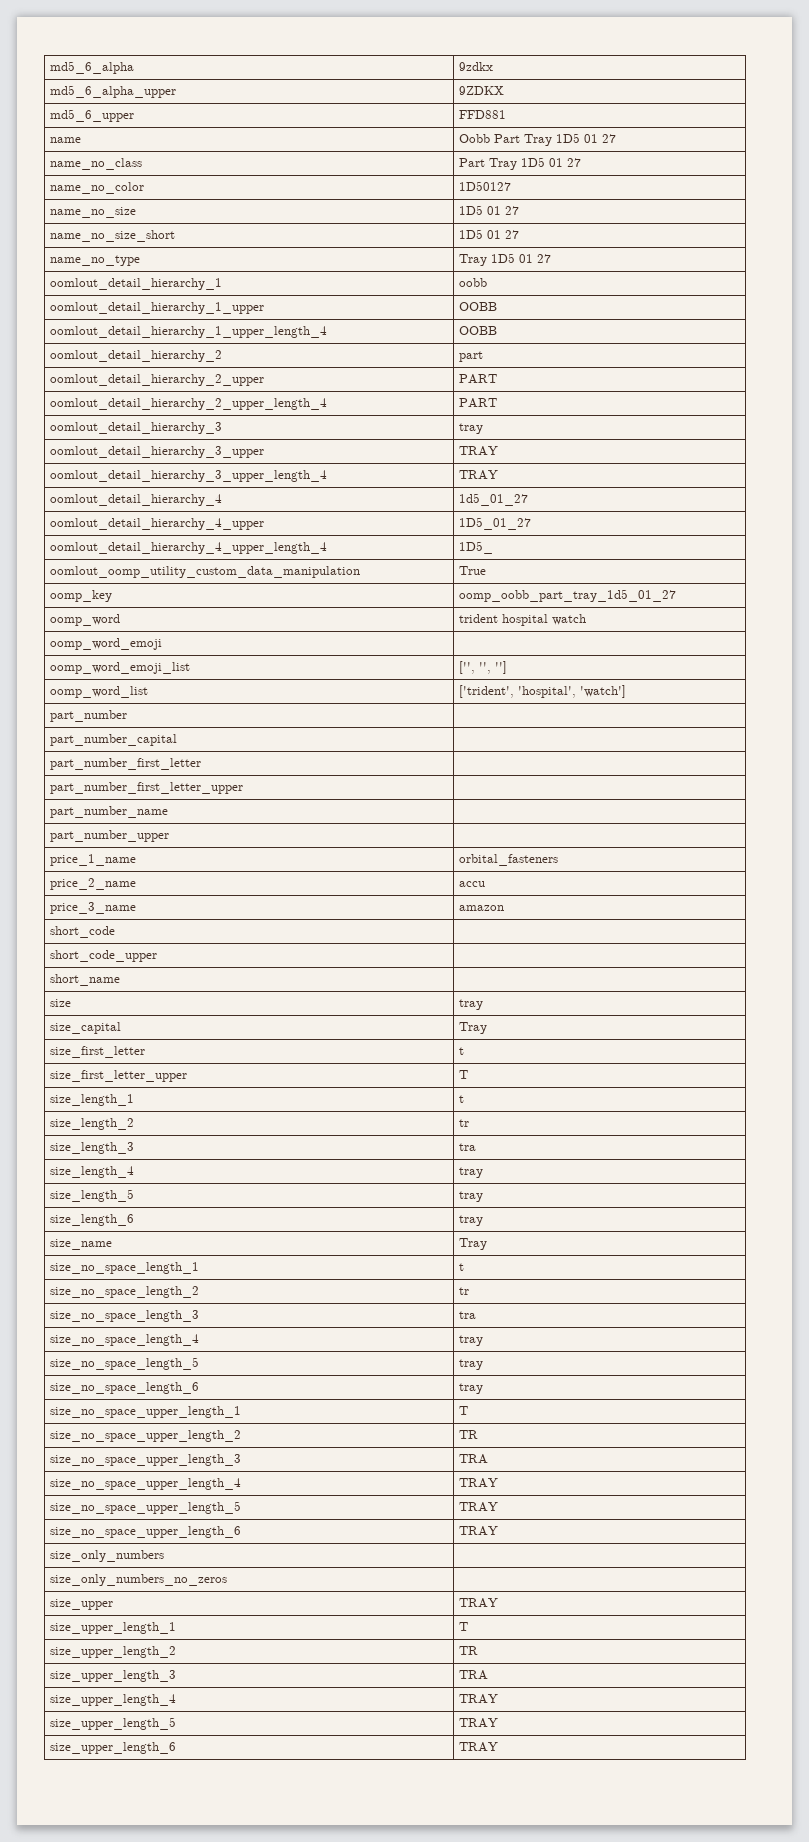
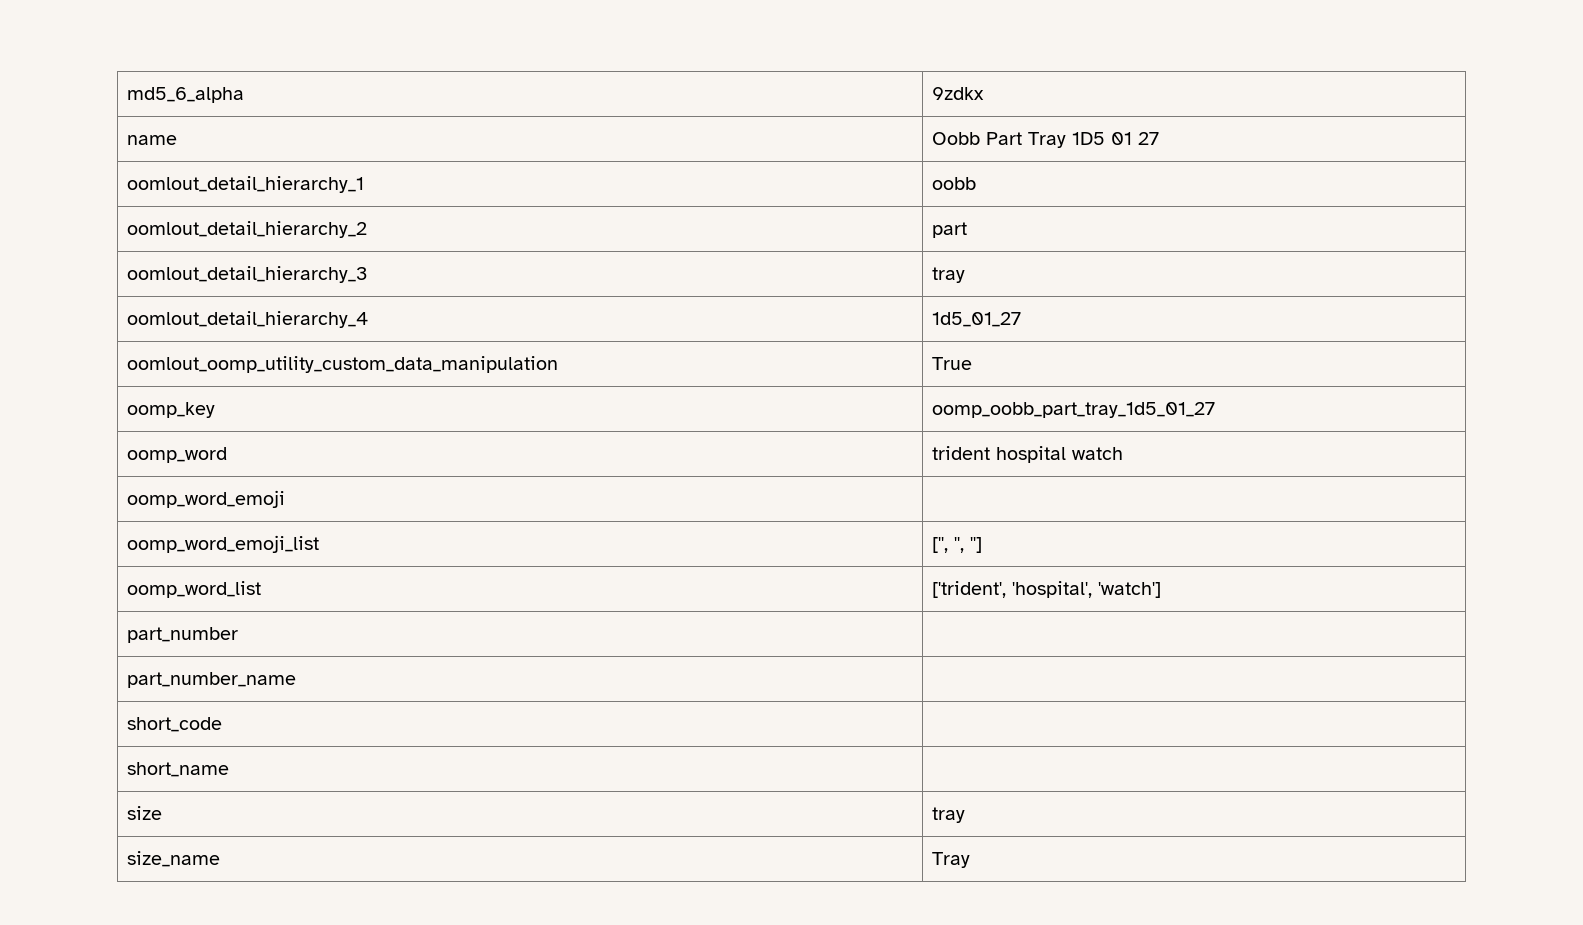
- md5_6_alpha_upper | 9ZDKX
- md5_6_upper | FFD881
- name_no_class | Part Tray 1D5 01 27
- name_no_color | 1D50127
- name_no_size | 1D5 01 27
- name_no_size_short | 1D5 01 27
- name_no_type | Tray 1D5 01 27
  oomlout_detail_hierarchy_1 | oobb
- oomlout_detail_hierarchy_1_upper | OOBB
- oomlout_detail_hierarchy_1_upper_length_4 | OOBB
  oomlout_detail_hierarchy_2 | part
- oomlout_detail_hierarchy_2_upper | PART
- oomlout_detail_hierarchy_2_upper_length_4 | PART
  oomlout_detail_hierarchy_3 | tray
- oomlout_detail_hierarchy_3_upper | TRAY
- oomlout_detail_hierarchy_3_upper_length_4 | TRAY
  oomlout_detail_hierarchy_4 | 1d5_01_27
- oomlout_detail_hierarchy_4_upper | 1D5_01_27
- oomlout_detail_hierarchy_4_upper_length_4 | 1D5_
- part_number_capital |
- part_number_first_letter |
- part_number_first_letter_upper |
  part_number_name |
- part_number_upper |
- price_1_name | orbital_fasteners
- price_2_name | accu
- price_3_name | amazon
- short_code_upper |
- size_capital | Tray
- size_first_letter | t
- size_first_letter_upper | T
- size_length_1 | t
- size_length_2 | tr
- size_length_3 | tra
- size_length_4 | tray
- size_length_5 | tray
- size_length_6 | tray
  size_name | Tray
- size_no_space_length_1 | t
- size_no_space_length_2 | tr
- size_no_space_length_3 | tra
- size_no_space_length_4 | tray
- size_no_space_length_5 | tray
- size_no_space_length_6 | tray
- size_no_space_upper_length_1 | T
- size_no_space_upper_length_2 | TR
- size_no_space_upper_length_3 | TRA
- size_no_space_upper_length_4 | TRAY
- size_no_space_upper_length_5 | TRAY
- size_no_space_upper_length_6 | TRAY
- size_only_numbers |
- size_only_numbers_no_zeros |
- size_upper | TRAY
- size_upper_length_1 | T
- size_upper_length_2 | TR
- size_upper_length_3 | TRA
- size_upper_length_4 | TRAY
- size_upper_length_5 | TRAY
- size_upper_length_6 | TRAY

